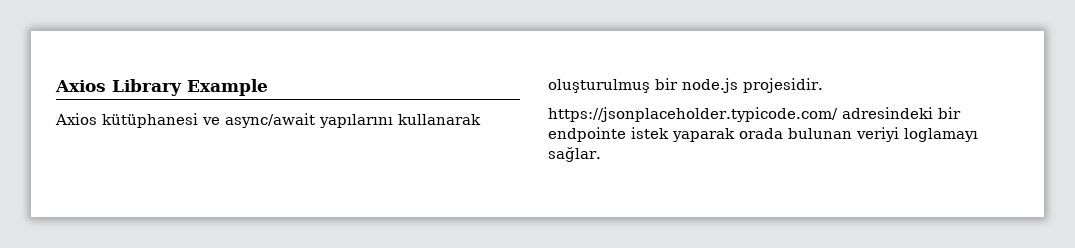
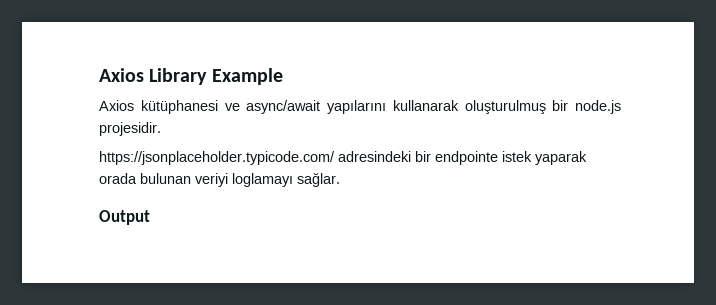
+ Output

